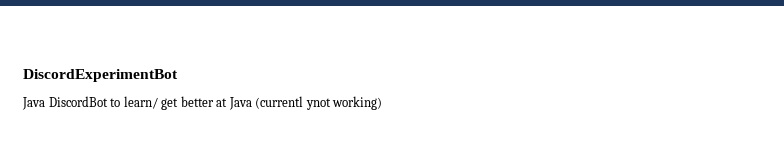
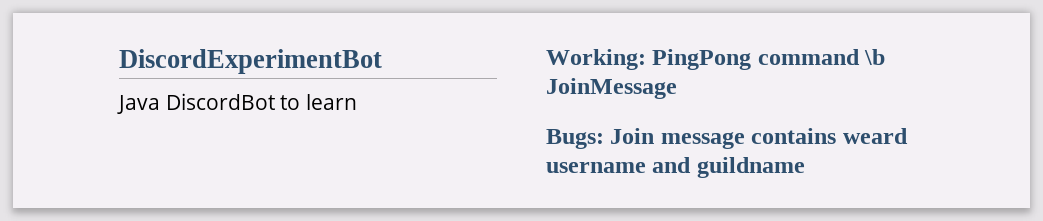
- Java DiscordBot to learn/ get better at Java (currentl ynot working)
+ Java DiscordBot to learn
+ Working: PingPong command \b JoinMessage
+ Bugs: Join message contains weard username and guildname

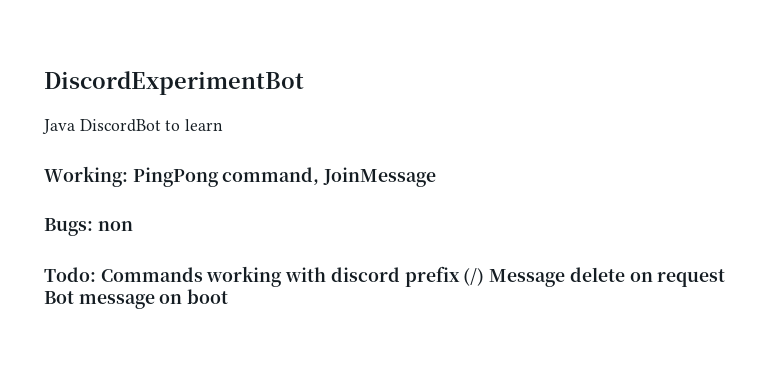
- Working: PingPong command \b JoinMessage
+ Working: PingPong command, JoinMessage
- Bugs: Join message contains weard username and guildname
+ Bugs: non
+ Todo: Commands working with discord prefix (/) Message delete on request Bot message on boot

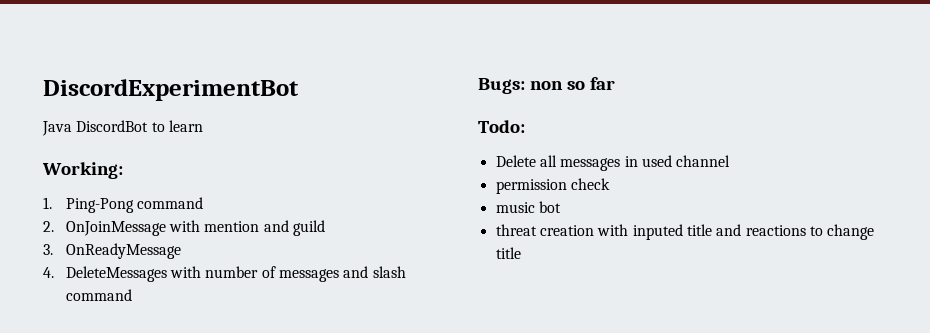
- Working: PingPong command, JoinMessage
+ Working:
+ 1. Ping-Pong command
+ 2. OnJoinMessage with mention and guild
+ 3. OnReadyMessage
+ 4. DeleteMessages with number of messages and slash command
- Bugs: non
+ Bugs: non so far
- Todo: Commands working with discord prefix (/) Message delete on request Bot message on boot
+ Todo:
+ Delete all messages in used channel
+ permission check
+ music bot
+ threat creation with inputed title and reactions to change title

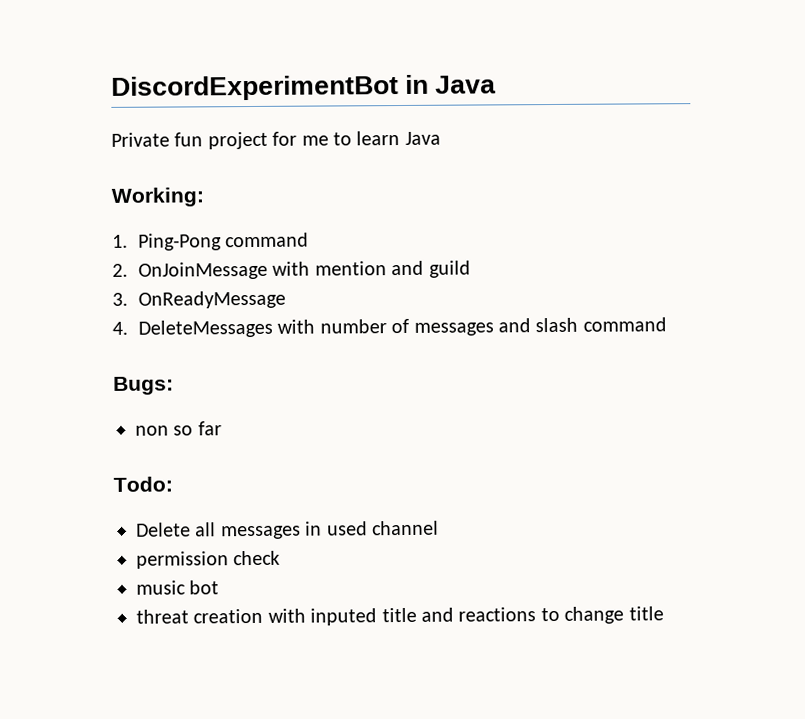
- DiscordExperimentBot
- Java DiscordBot to learn
+ DiscordExperimentBot in Java
+ Private fun project for me to learn Java
- Bugs: non so far
+ Bugs:
+ non so far

